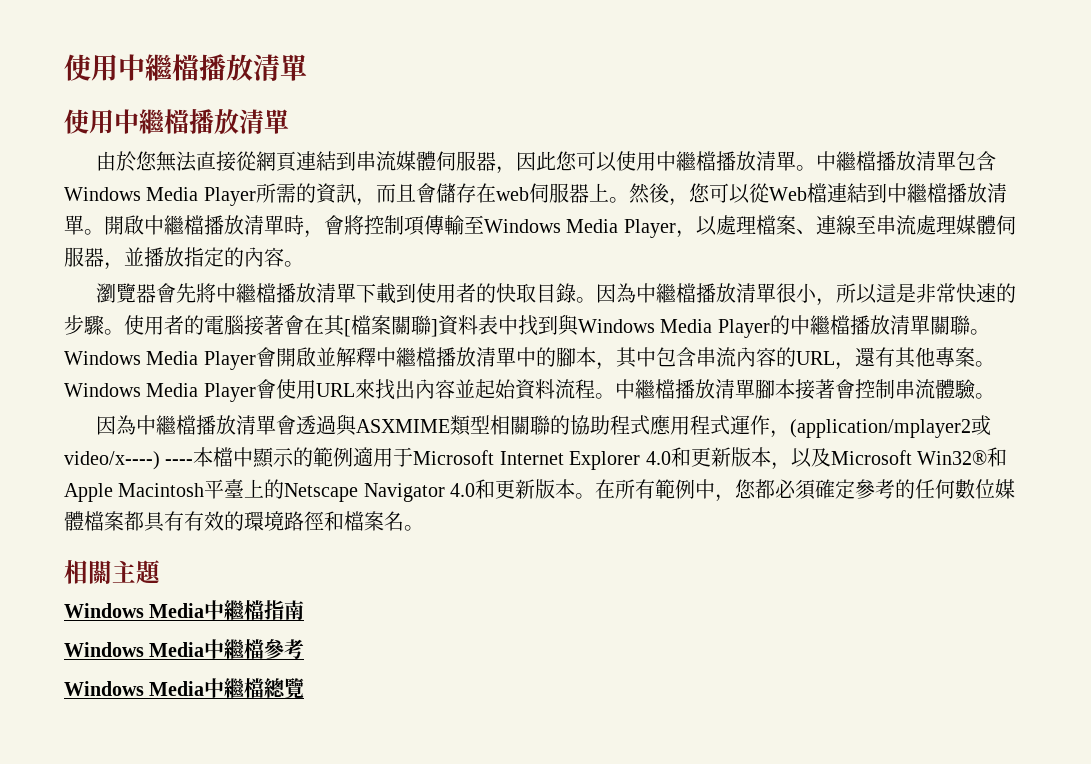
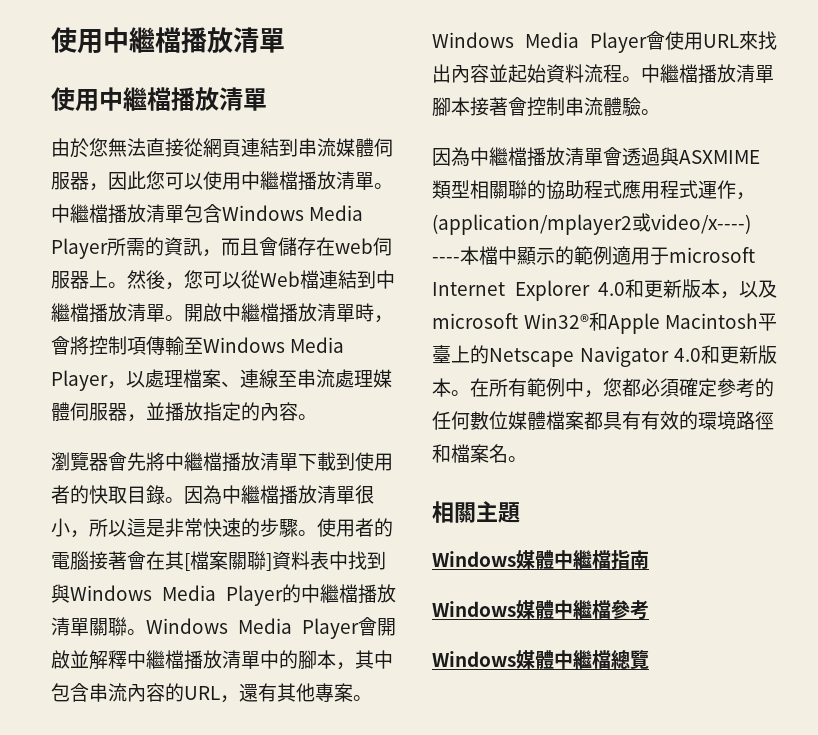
- 因為中繼檔播放清單會透過與ASXMIME類型相關聯的協助程式應用程式運作，(application/mplayer2或video/x----) ----本檔中顯示的範例適用于Microsoft Internet Explorer 4.0和更新版本，以及Microsoft Win32®和Apple Macintosh平臺上的Netscape Navigator 4.0和更新版本。
+ 因為中繼檔播放清單會透過與ASXMIME類型相關聯的協助程式應用程式運作，(application/mplayer2或video/x----) ----本檔中顯示的範例適用于microsoft Internet Explorer 4.0和更新版本，以及microsoft Win32®和Apple Macintosh平臺上的Netscape Navigator 4.0和更新版本。
- Windows Media中繼檔指南
+ Windows媒體中繼檔指南
- Windows Media中繼檔參考
+ Windows媒體中繼檔參考
- Windows Media中繼檔總覽
+ Windows媒體中繼檔總覽

